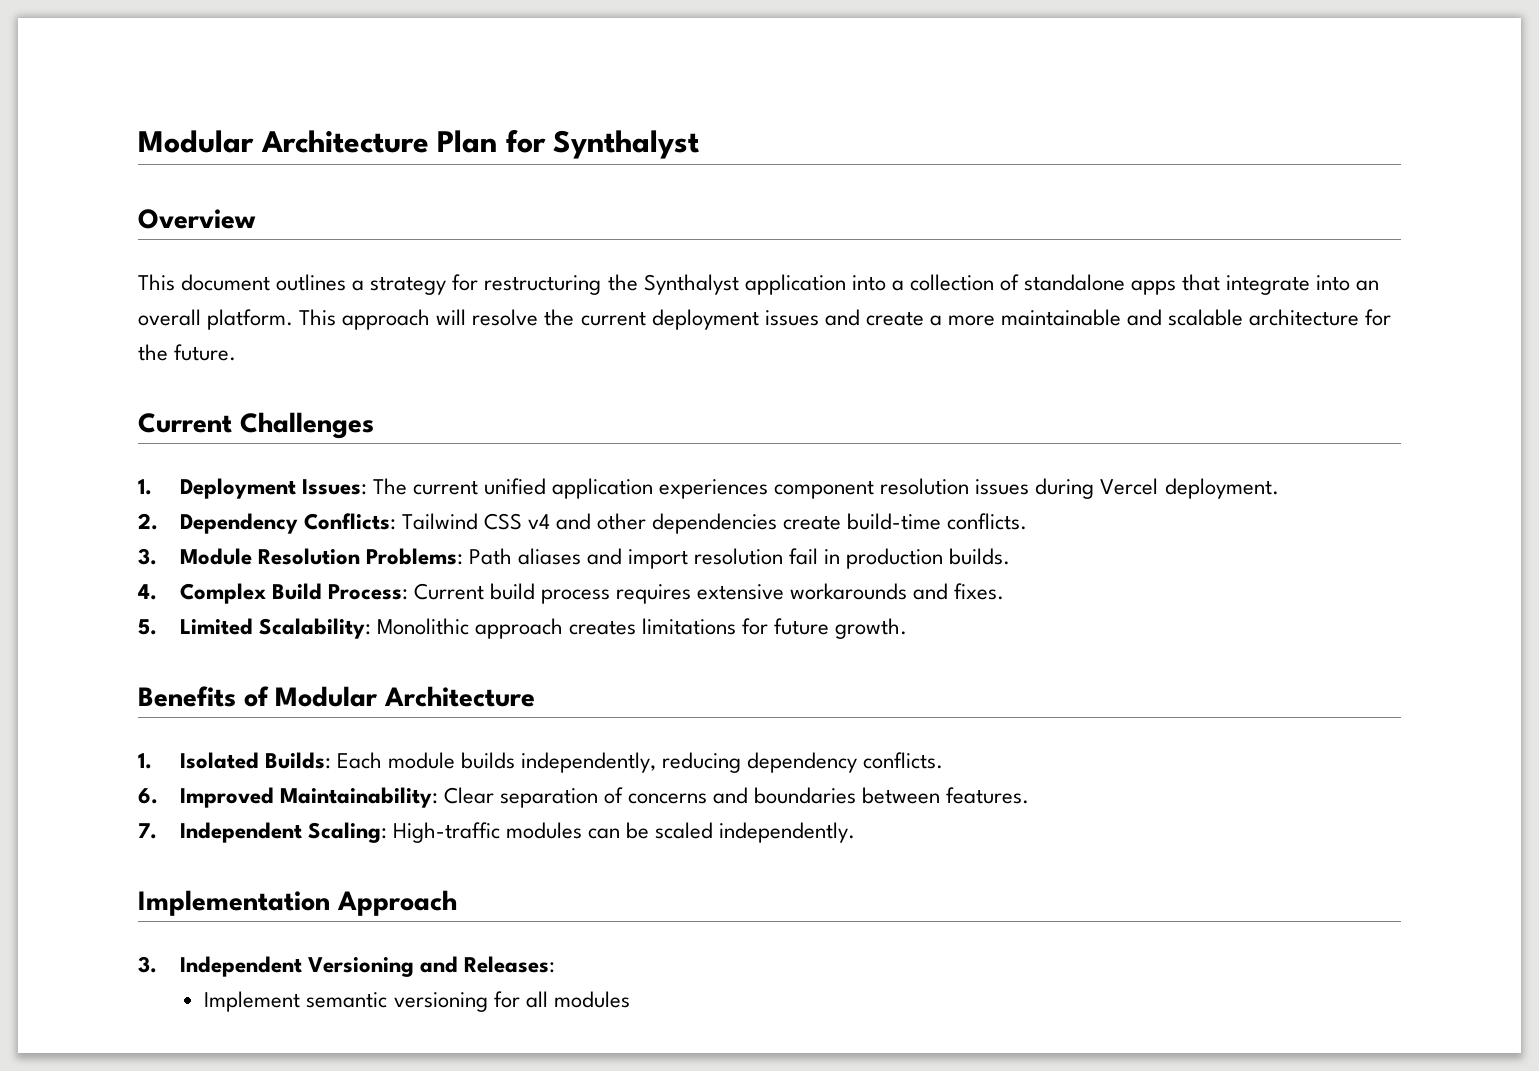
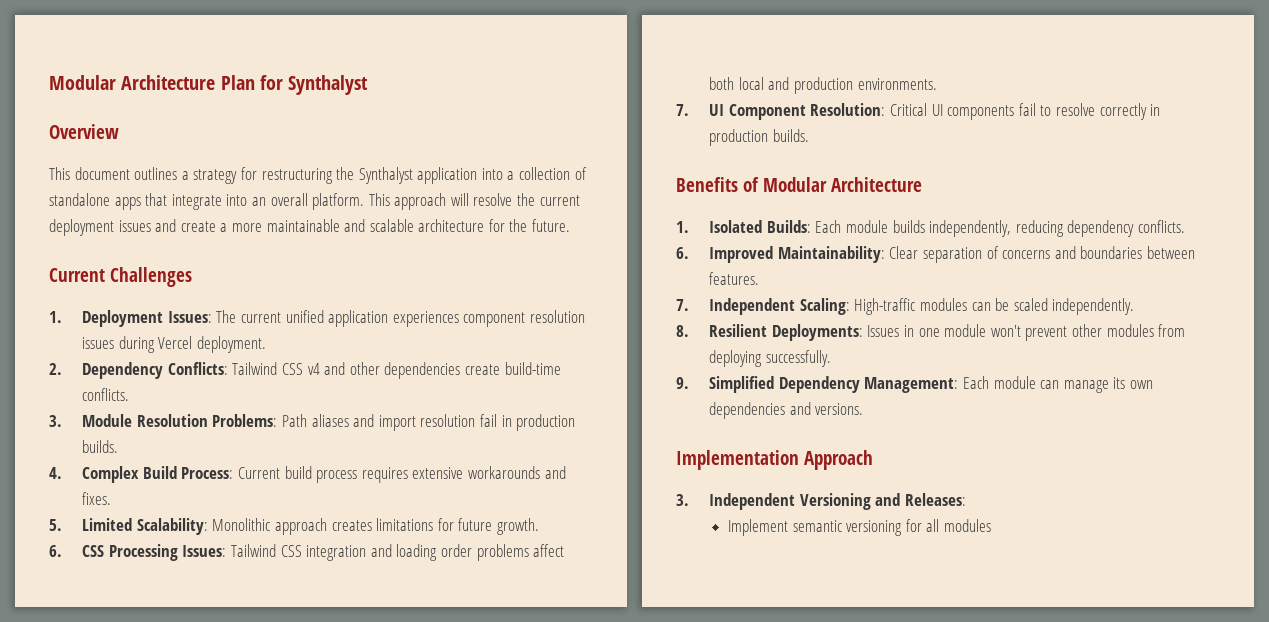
+ 6. CSS Processing Issues: Tailwind CSS integration and loading order problems affect both local and production environments.
+ 7. UI Component Resolution: Critical UI components fail to resolve correctly in production builds.
+ 8. Resilient Deployments: Issues in one module won't prevent other modules from deploying successfully.
+ 9. Simplified Dependency Management: Each module can manage its own dependencies and versions.

